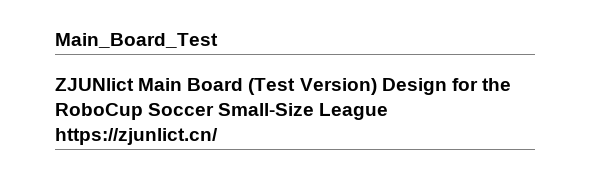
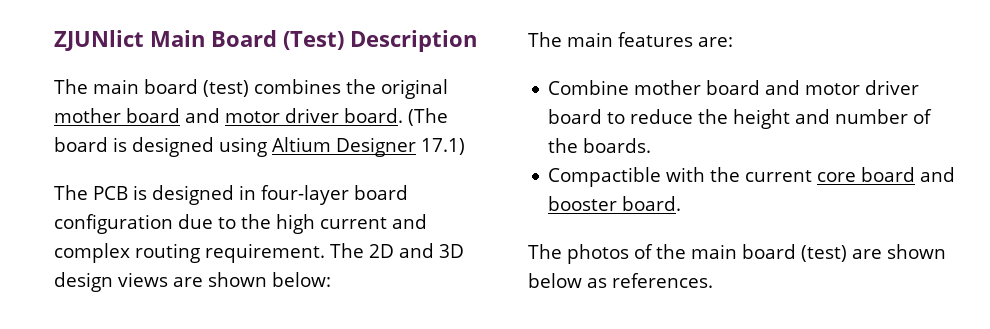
- Main_Board_Test
- ZJUNlict Main Board (Test Version) Design for the RoboCup Soccer Small-Size League https://zjunlict.cn/
+ ZJUNlict Main Board (Test) Description
+ The main board (test) combines the original mother board and motor driver board. (The board is designed using Altium Designer 17.1)
+ The PCB is designed in four-layer board configuration due to the high current and complex routing requirement. The 2D and 3D design views are shown below:
+ The main features are:
+ Combine mother board and motor driver board to reduce the height and number of the boards.
+ Compactible with the current core board and booster board.
+ The photos of the main board (test) are shown below as references.

